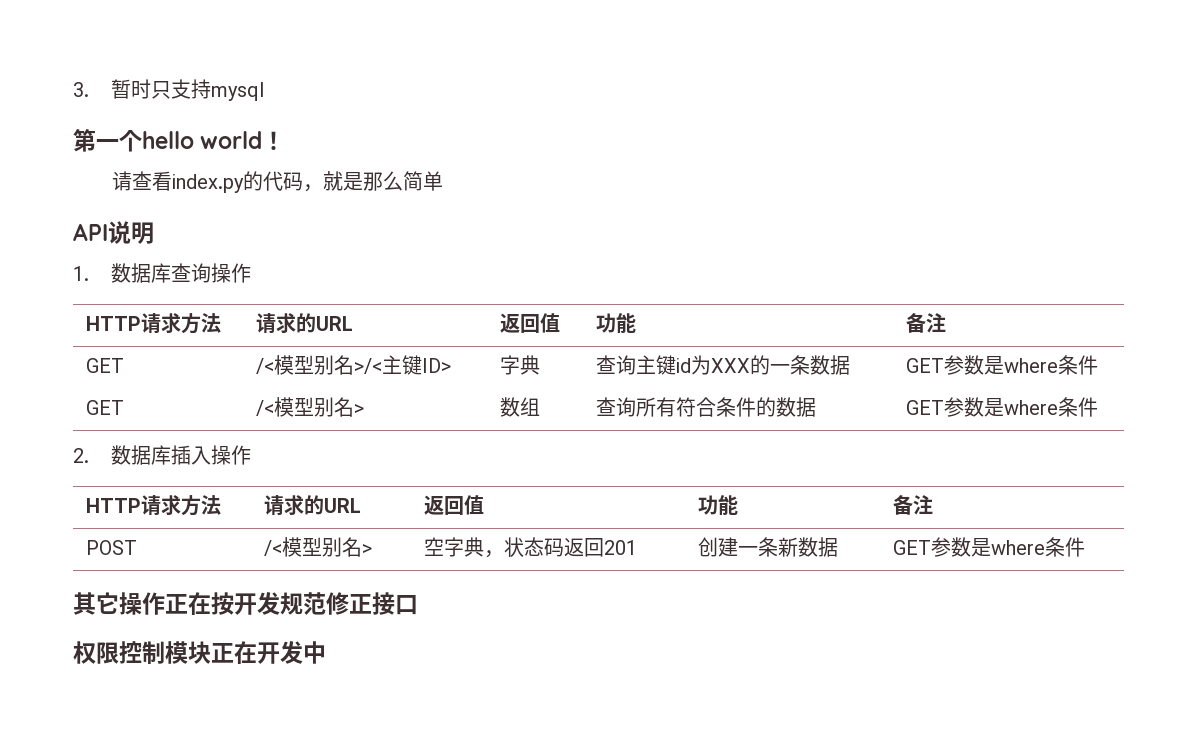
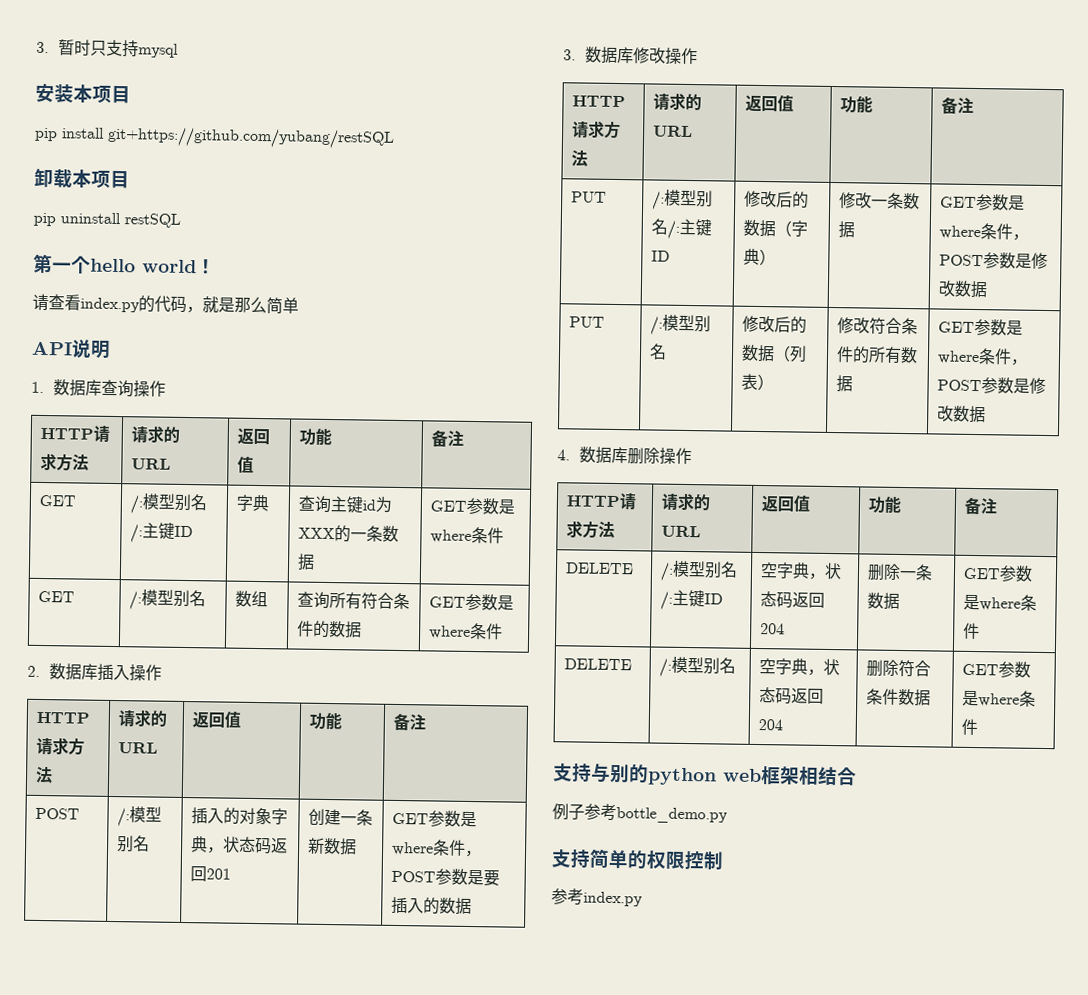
+ 安装本项目
+ pip install git+https://github.com/yubang/restSQL
+ 卸载本项目
+ pip uninstall restSQL
- GET | /<模型别名>/<主键ID> | 字典 | 查询主键id为XXX的一条数据 | GET参数是where条件
+ GET | /:模型别名/:主键ID | 字典 | 查询主键id为XXX的一条数据 | GET参数是where条件
- GET | /<模型别名> | 数组 | 查询所有符合条件的数据 | GET参数是where条件
+ GET | /:模型别名 | 数组 | 查询所有符合条件的数据 | GET参数是where条件
- POST | /<模型别名> | 空字典，状态码返回201 | 创建一条新数据 | GET参数是where条件
- 其它操作正在按开发规范修正接口
- 权限控制模块正在开发中
+ POST | /:模型别名 | 插入的对象字典，状态码返回201 | 创建一条新数据 | GET参数是where条件，POST参数是要插入的数据
+ 3.数据库修改操作
+ HTTP请求方法 | 请求的URL | 返回值 | 功能 | 备注
+ PUT | /:模型别名/:主键ID | 修改后的数据（字典） | 修改一条数据 | GET参数是where条件，POST参数是修改数据
+ PUT | /:模型别名 | 修改后的数据（列表） | 修改符合条件的所有数据 | GET参数是where条件，POST参数是修改数据
+ 4.数据库删除操作
+ HTTP请求方法 | 请求的URL | 返回值 | 功能 | 备注
+ DELETE | /:模型别名/:主键ID | 空字典，状态码返回204 | 删除一条数据 | GET参数是where条件
+ DELETE | /:模型别名 | 空字典，状态码返回204 | 删除符合条件数据 | GET参数是where条件
+ 支持与别的python web框架相结合
+ 例子参考bottle_demo.py
+ 支持简单的权限控制
+ 参考index.py

